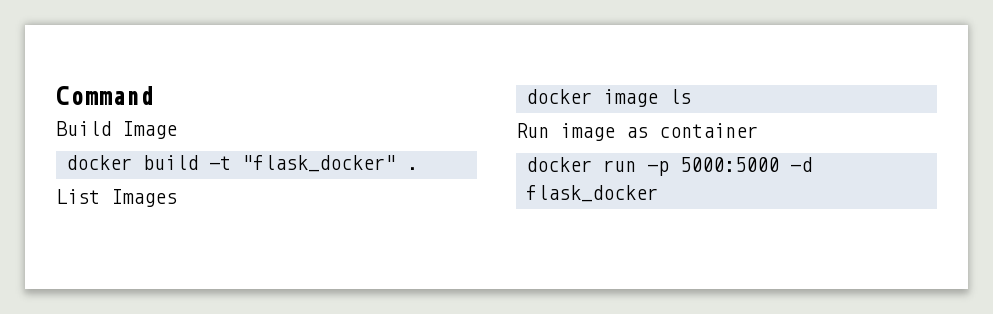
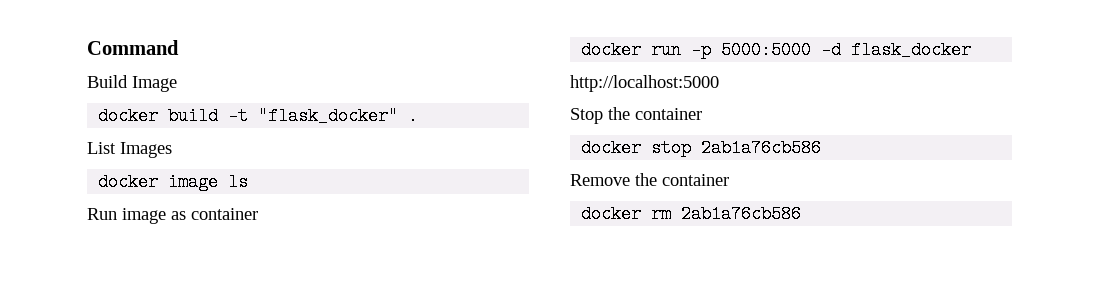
+ http://localhost:5000
+ Stop the container
+ docker stop 2ab1a76cb586
+ Remove the container
+ docker rm 2ab1a76cb586

